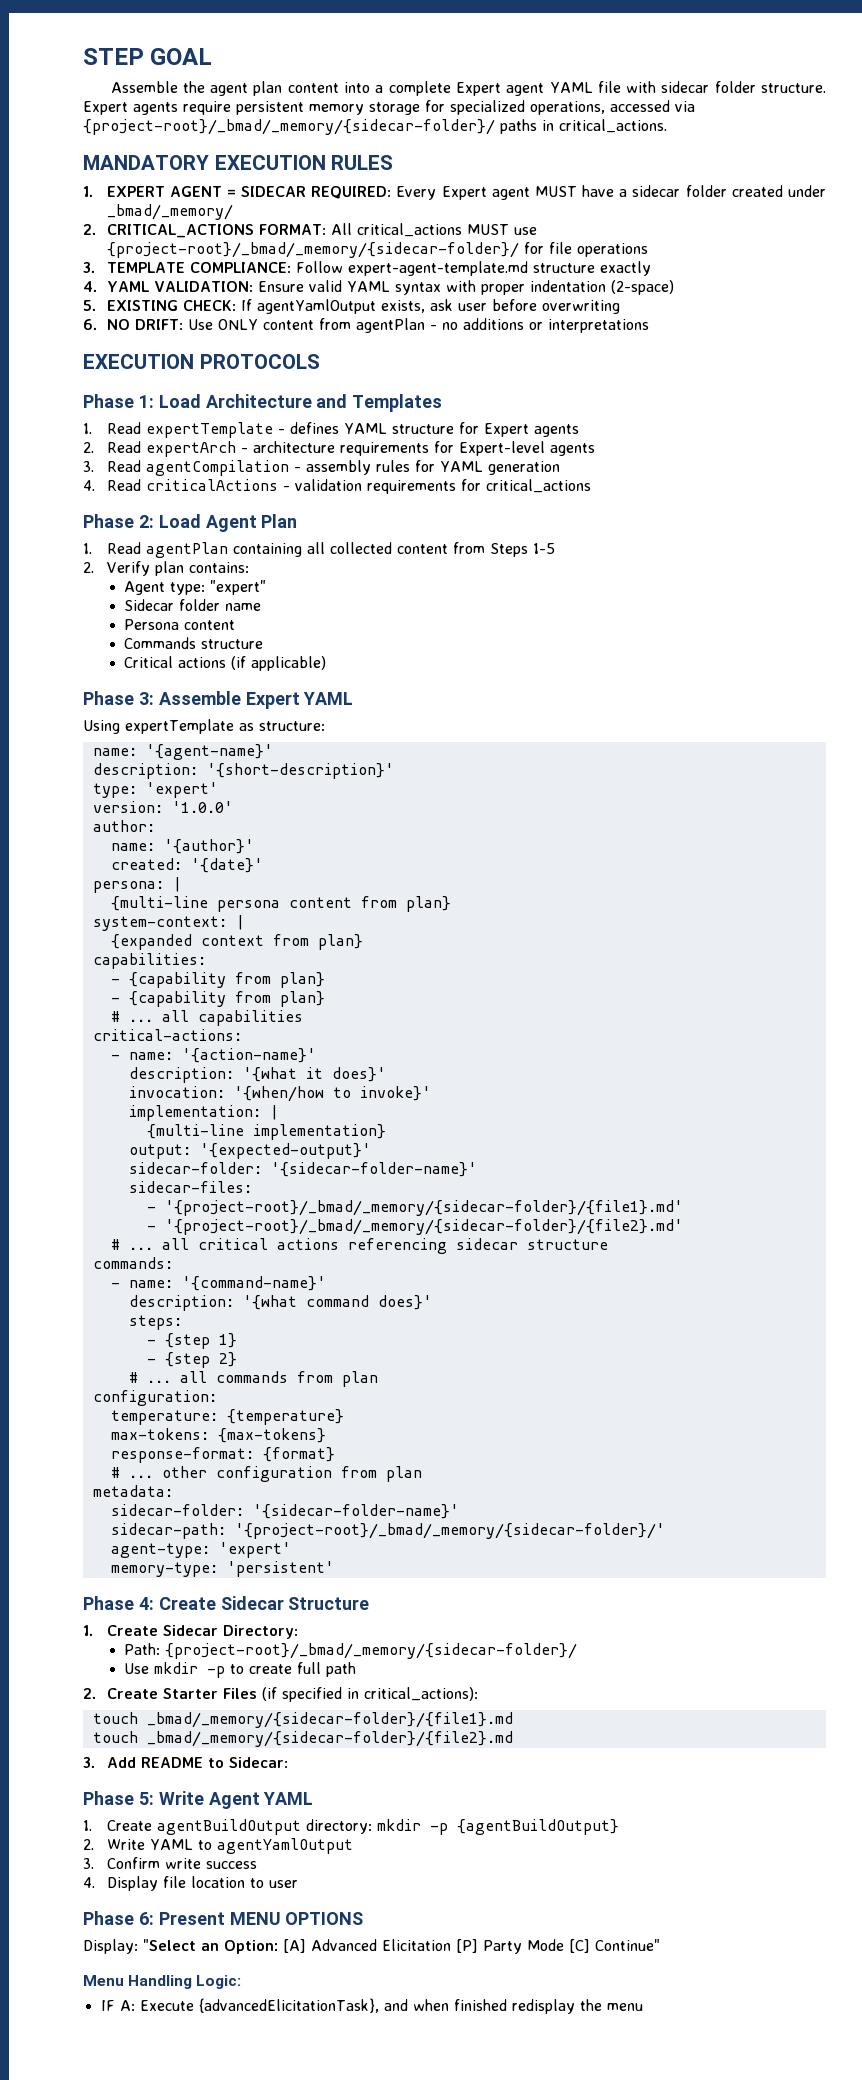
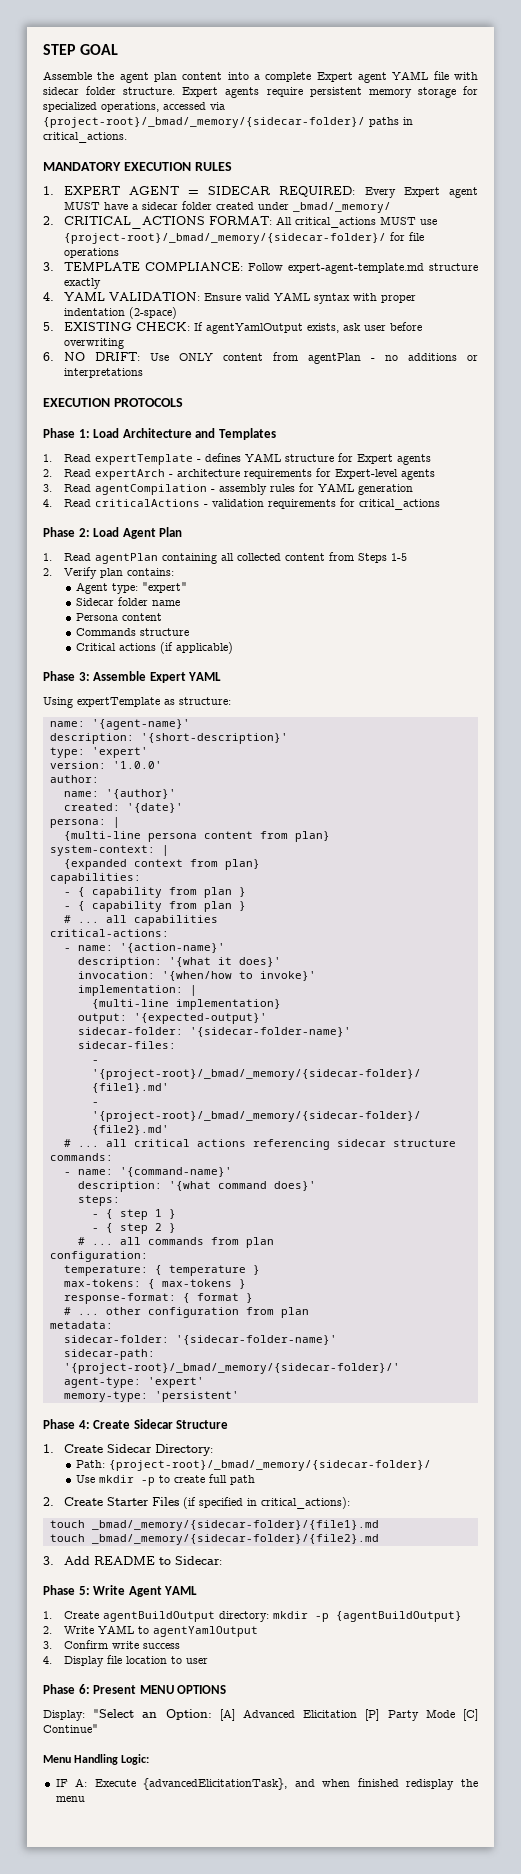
  capabilities:
- - {capability from plan}
- - {capability from plan}
+ - { capability from plan }
+ - { capability from plan }
- - {step 1}
- - {step 2}
+ - { step 1 }
+ - { step 2 }
- temperature: {temperature}
- max-tokens: {max-tokens}
- response-format: {format}
+ temperature: { temperature }
+ max-tokens: { max-tokens }
+ response-format: { format }

